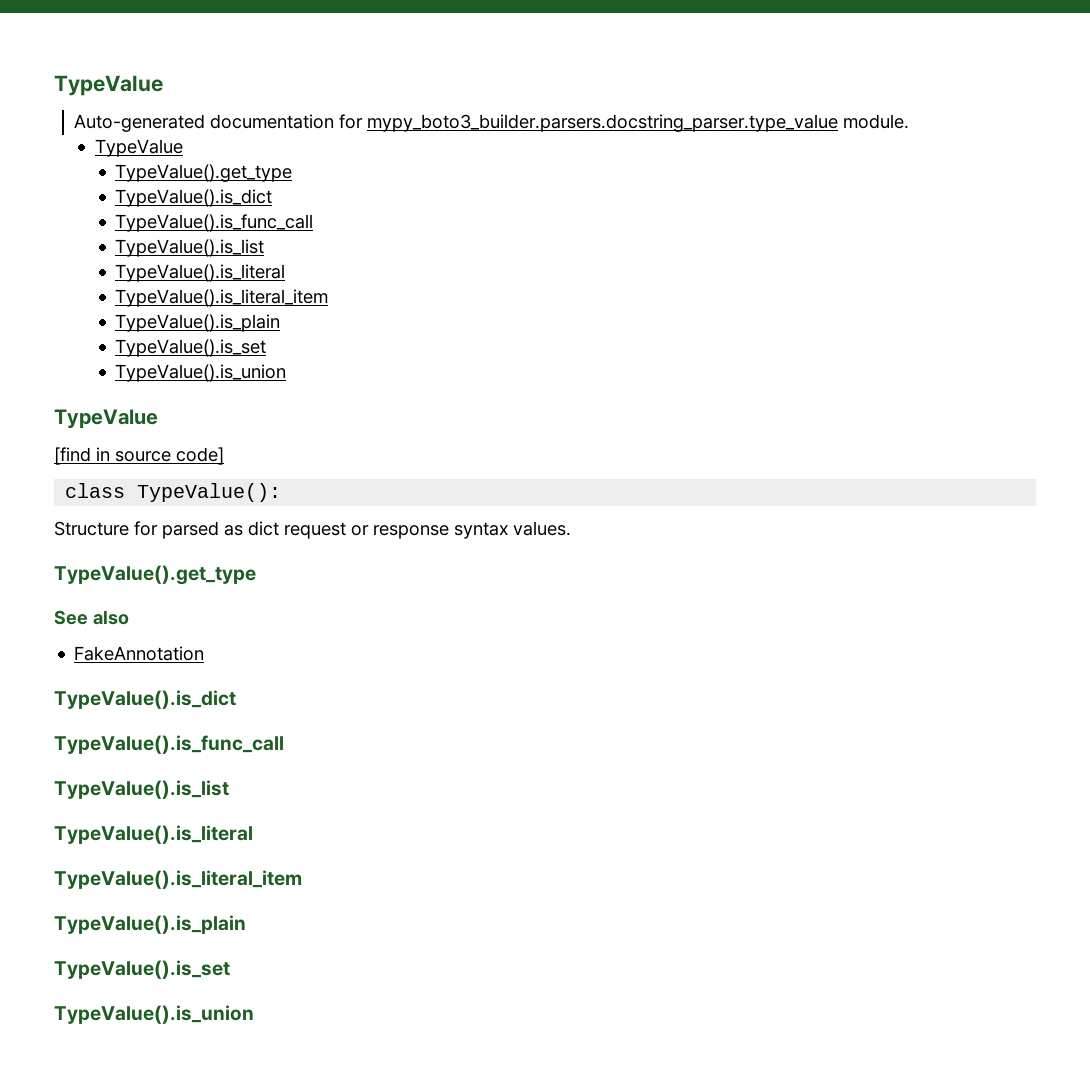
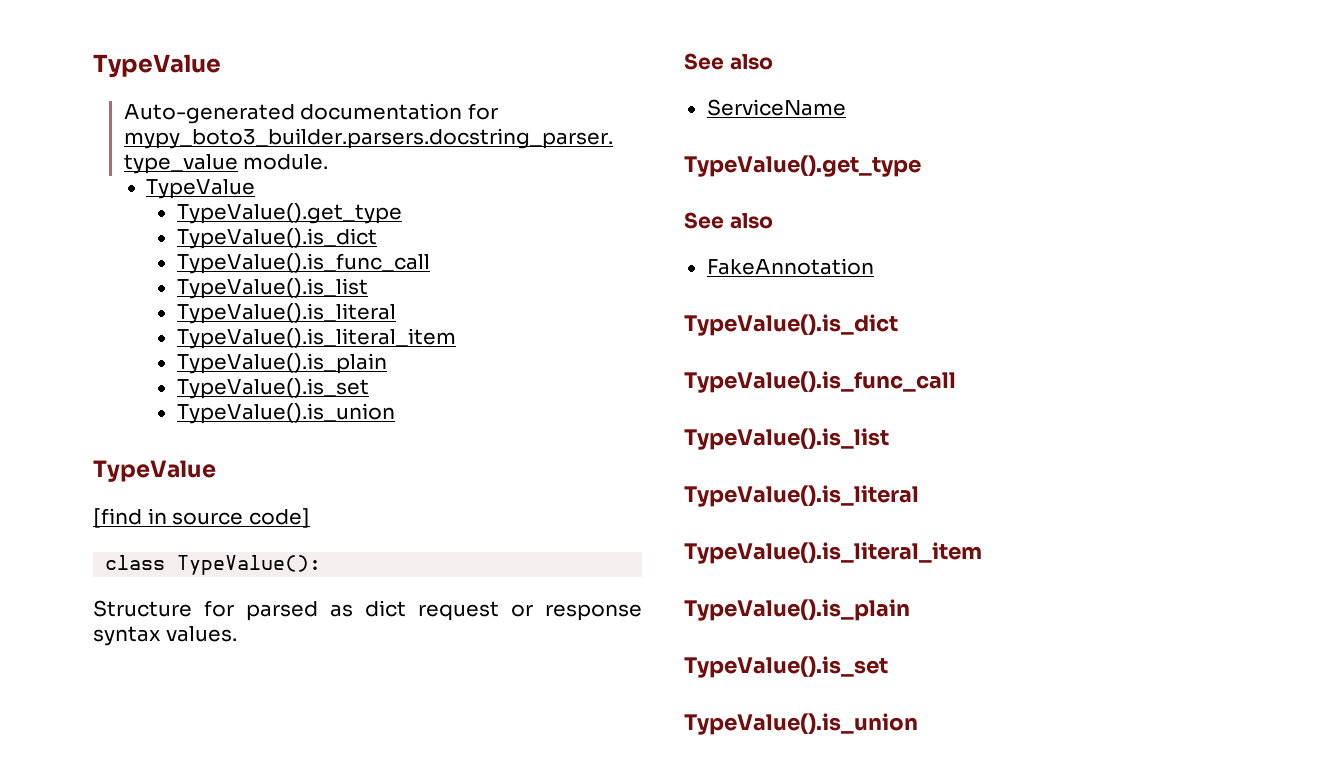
  Structure for parsed as dict request or response syntax values.
+ See also
+ ServiceName

